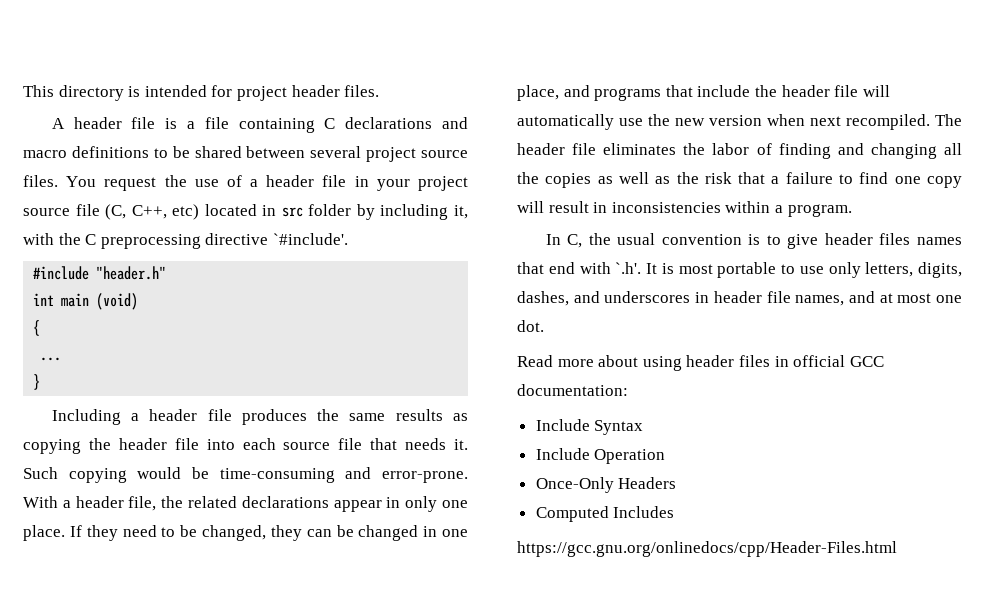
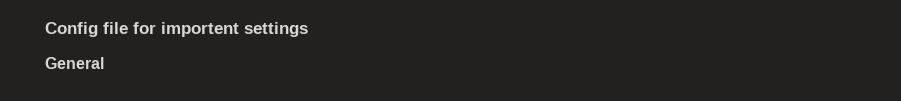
- This directory is intended for project header files.
- A header file is a file containing C declarations and macro definitions to be shared between several project source files. You request the use of a header file in your project source file (C, C++, etc) located in src folder by including it, with the C preprocessing directive `#include'.
- #include "header.h"
- int main (void)
- {
- ...
- }
- Including a header file produces the same results as copying the header file into each source file that needs it. Such copying would be time-consuming and error-prone. With a header file, the related declarations appear in only one place. If they need to be changed, they can be changed in one place, and programs that include the header file will automatically use the new version when next recompiled. The header file eliminates the labor of finding and changing all the copies as well as the risk that a failure to find one copy will result in inconsistencies within a program.
- In C, the usual convention is to give header files names that end with `.h'. It is most portable to use only letters, digits, dashes, and underscores in header file names, and at most one dot.
- Read more about using header files in official GCC documentation:
- Include Syntax
- Include Operation
- Once-Only Headers
- Computed Includes
- https://gcc.gnu.org/onlinedocs/cpp/Header-Files.html
+ Config file for importent settings
+ General

